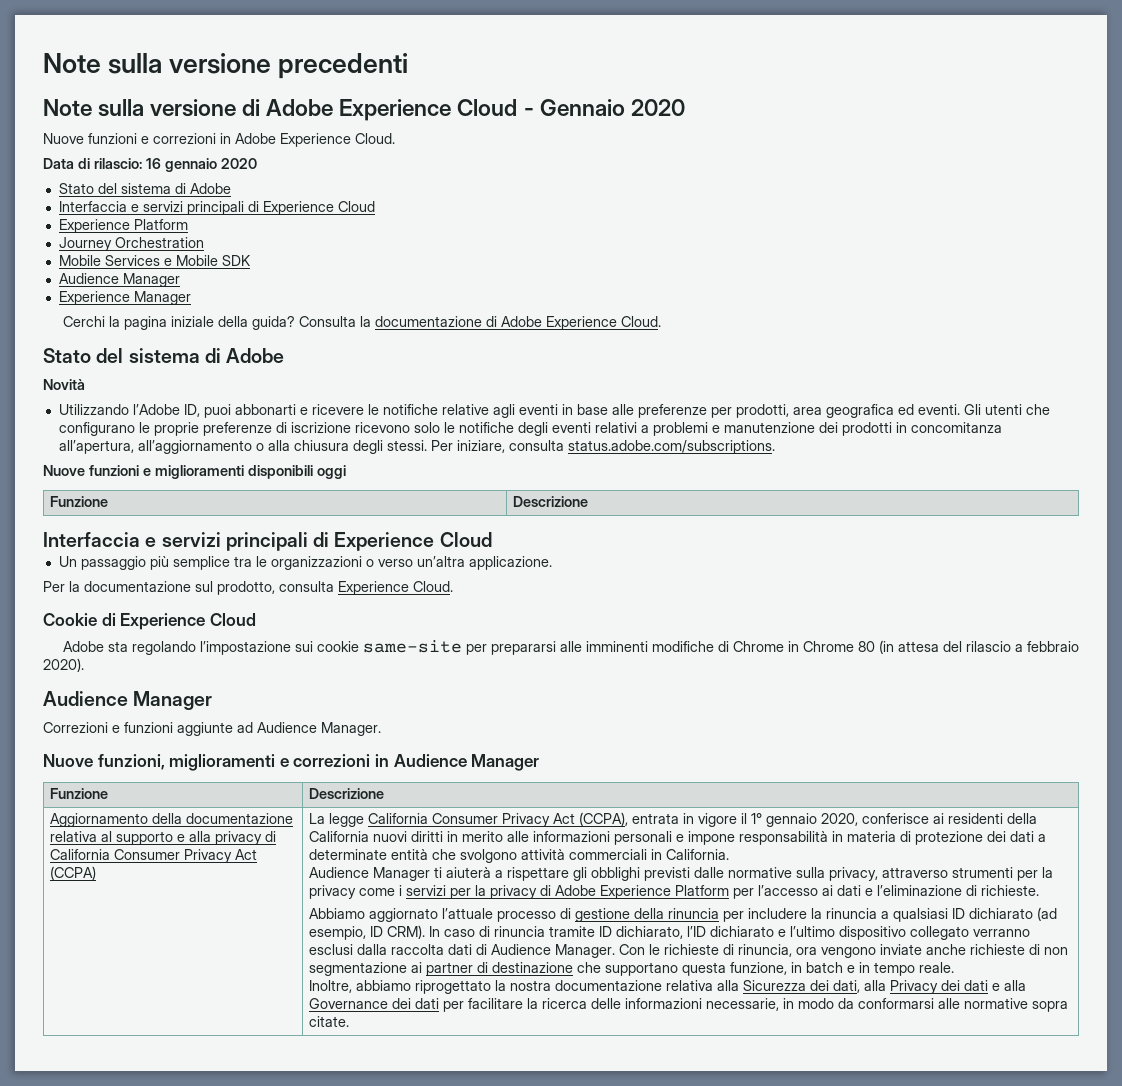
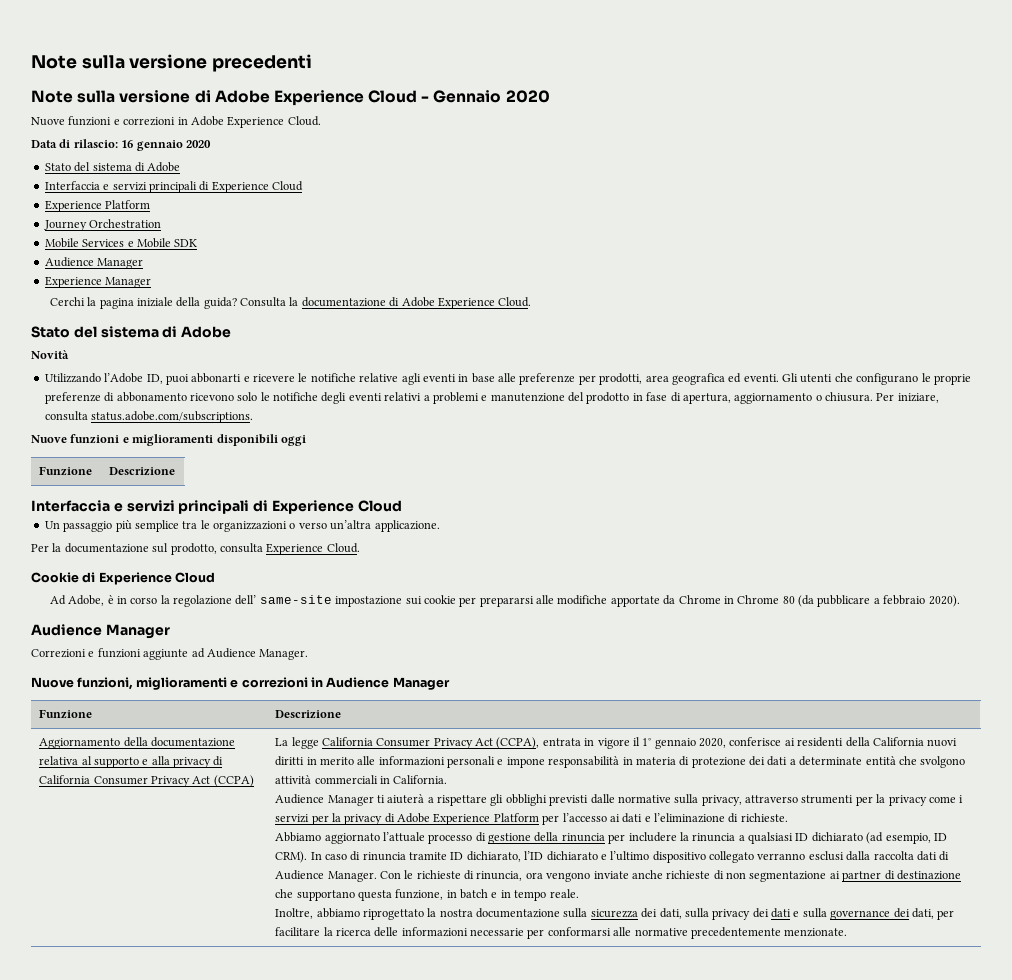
- Gli utenti che configurano le proprie preferenze di iscrizione ricevono solo le notifiche degli eventi relativi a problemi e manutenzione dei prodotti in concomitanza all’apertura, all’aggiornamento o alla chiusura degli stessi.
+ Gli utenti che configurano le proprie preferenze di abbonamento ricevono solo le notifiche degli eventi relativi a problemi e manutenzione del prodotto in fase di apertura, aggiornamento o chiusura.
- Adobe sta regolando l’impostazione sui cookie same-site per prepararsi alle imminenti modifiche di Chrome in Chrome 80 (in attesa del rilascio a febbraio 2020).
+ Ad Adobe, è in corso la regolazione dell’ same-site impostazione sui cookie per prepararsi alle modifiche apportate da Chrome in Chrome 80 (da pubblicare a febbraio 2020).
- Inoltre, abbiamo riprogettato la nostra documentazione relativa alla Sicurezza dei dati, alla Privacy dei dati e alla Governance dei dati per facilitare la ricerca delle informazioni necessarie, in modo da conformarsi alle normative sopra citate.
+ Inoltre, abbiamo riprogettato la nostra documentazione sulla sicurezza dei dati, sulla privacy dei dati e sulla governance dei dati, per facilitare la ricerca delle informazioni necessarie per conformarsi alle normative precedentemente menzionate.

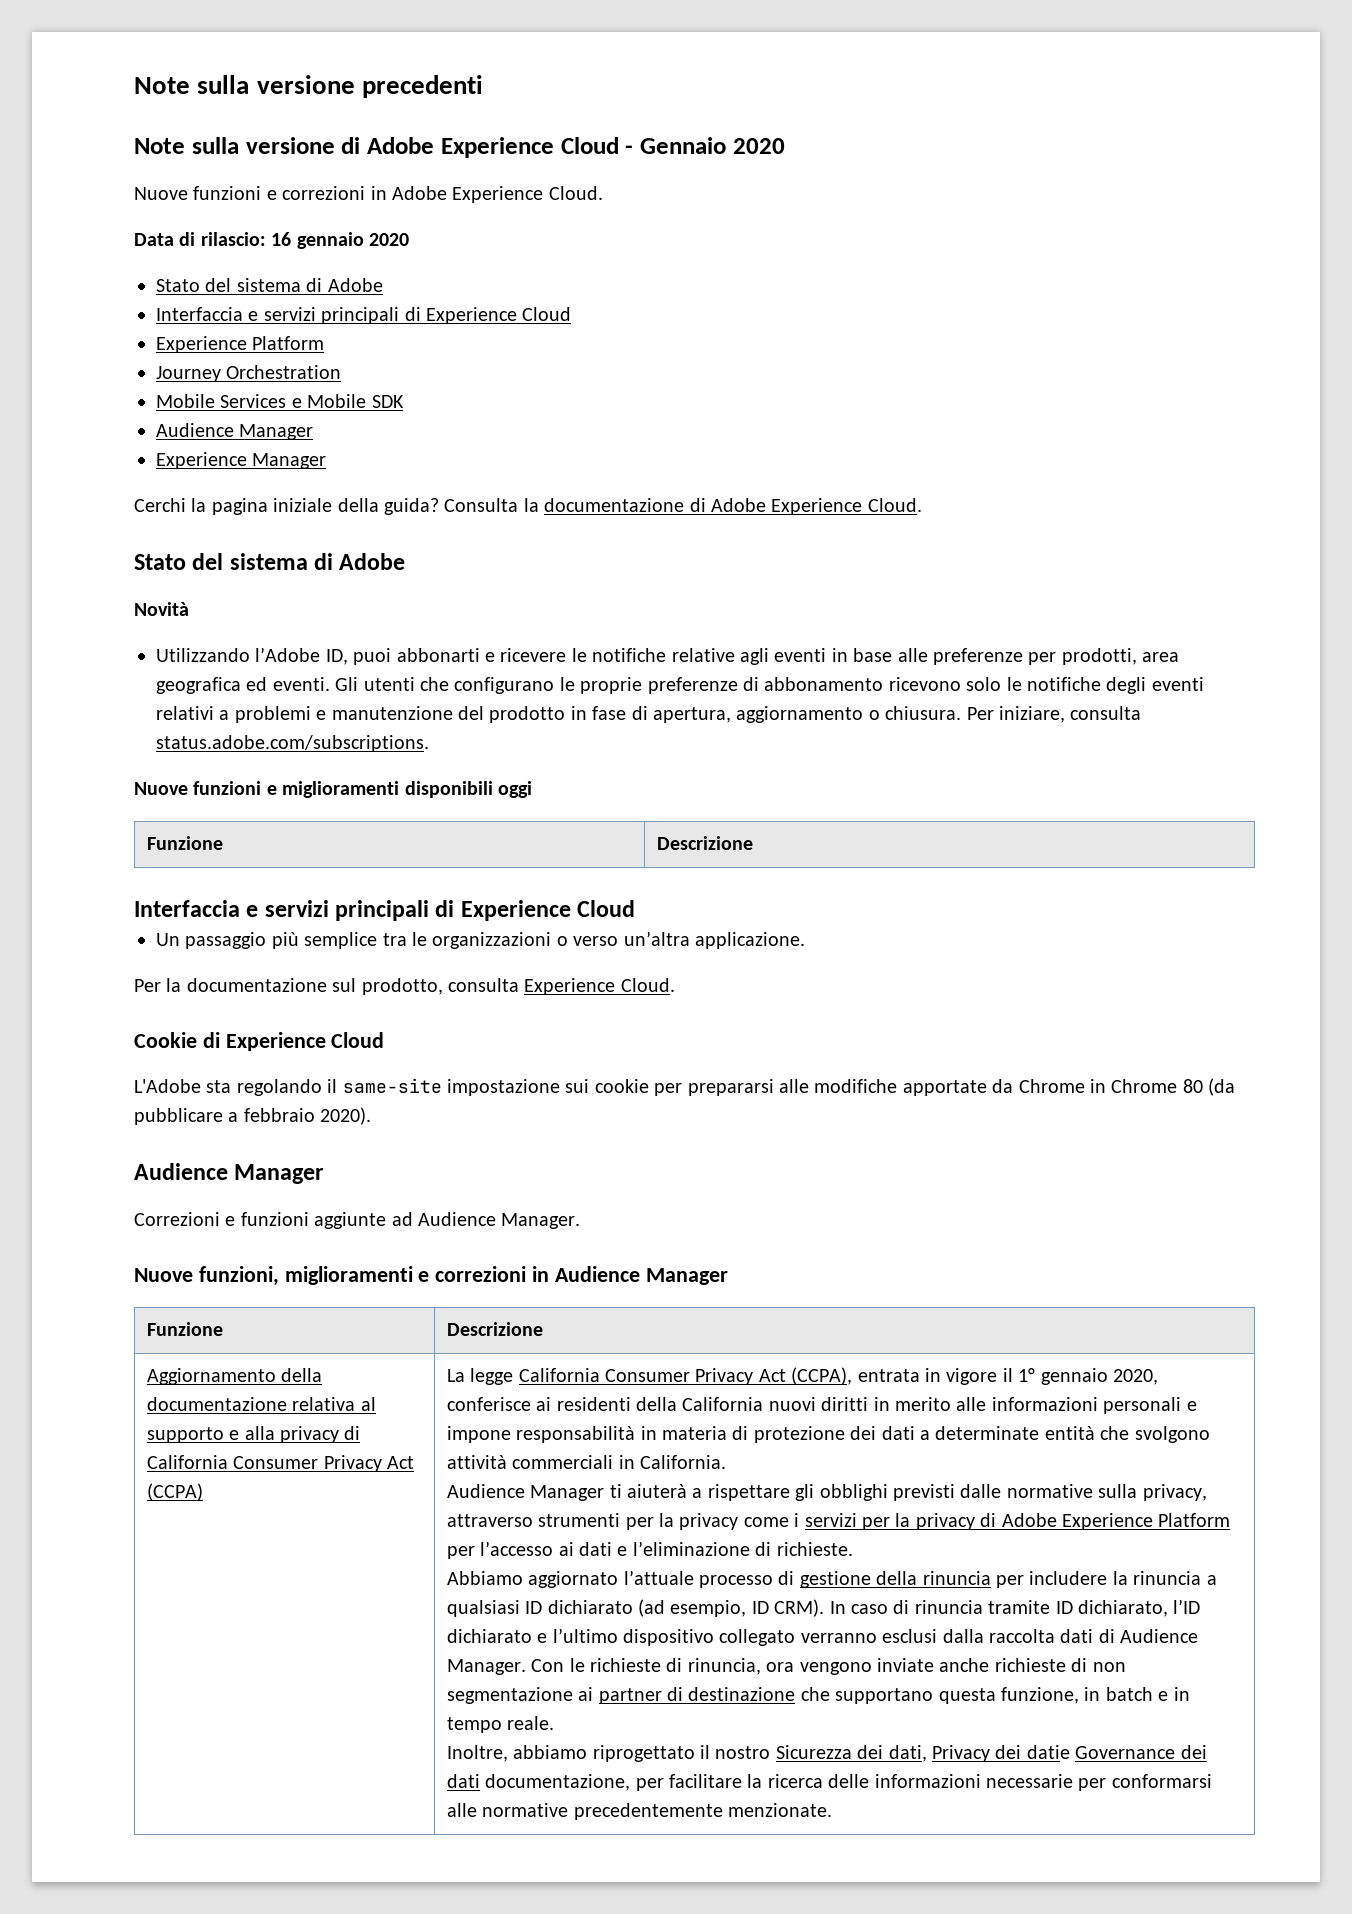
- Ad Adobe, è in corso la regolazione dell’ same-site impostazione sui cookie per prepararsi alle modifiche apportate da Chrome in Chrome 80 (da pubblicare a febbraio 2020).
+ L'Adobe sta regolando il same-site impostazione sui cookie per prepararsi alle modifiche apportate da Chrome in Chrome 80 (da pubblicare a febbraio 2020).
- Inoltre, abbiamo riprogettato la nostra documentazione sulla sicurezza dei dati, sulla privacy dei dati e sulla governance dei dati, per facilitare la ricerca delle informazioni necessarie per conformarsi alle normative precedentemente menzionate.
+ Inoltre, abbiamo riprogettato il nostro Sicurezza dei dati, Privacy dei datie Governance dei dati documentazione, per facilitare la ricerca delle informazioni necessarie per conformarsi alle normative precedentemente menzionate.

